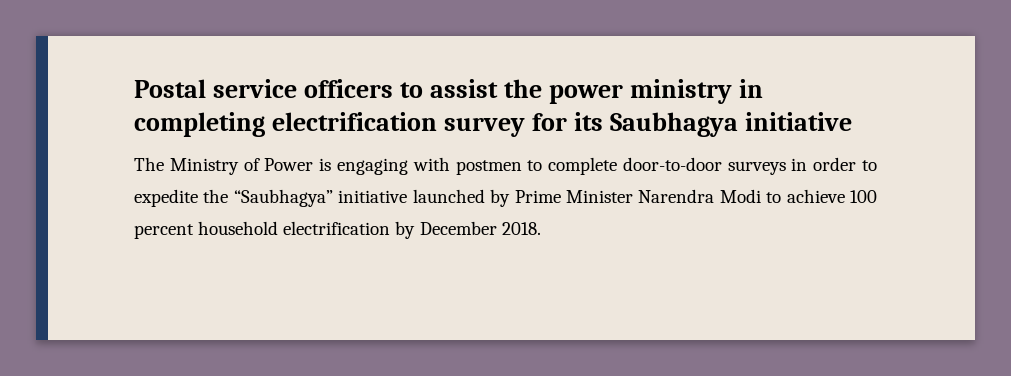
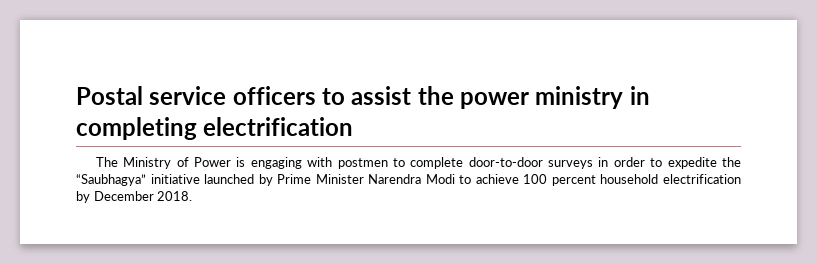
- Postal service officers to assist the power ministry in completing electrification survey for its Saubhagya initiative
+ Postal service officers to assist the power ministry in completing electrification

